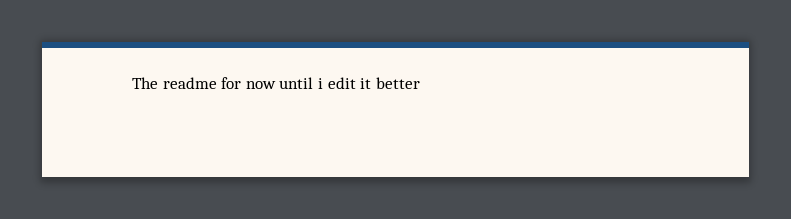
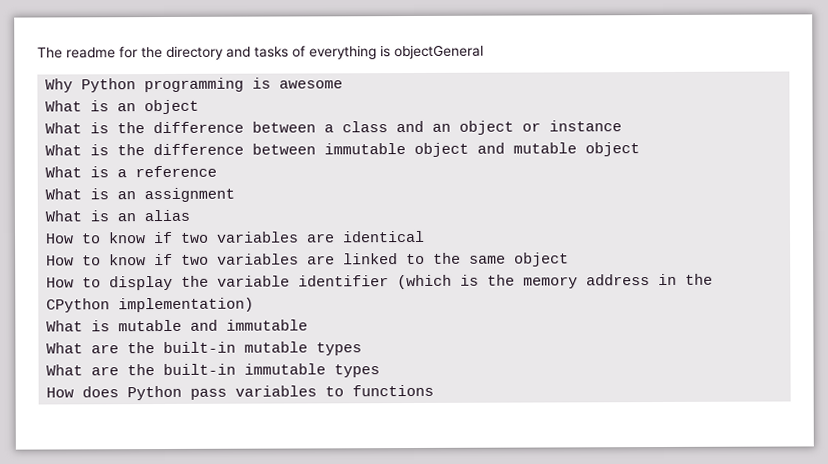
- The readme for now until i edit it better
+ The readme for the directory and tasks of everything is objectGeneral
+ Why Python programming is awesome
+ What is an object
+ What is the difference between a class and an object or instance
+ What is the difference between immutable object and mutable object
+ What is a reference
+ What is an assignment
+ What is an alias
+ How to know if two variables are identical
+ How to know if two variables are linked to the same object
+ How to display the variable identifier (which is the memory address in the CPython implementation)
+ What is mutable and immutable
+ What are the built-in mutable types
+ What are the built-in immutable types
+ How does Python pass variables to functions

